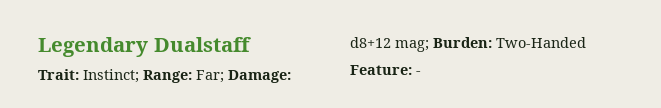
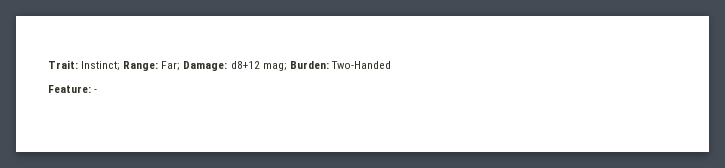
- Legendary Dualstaff

